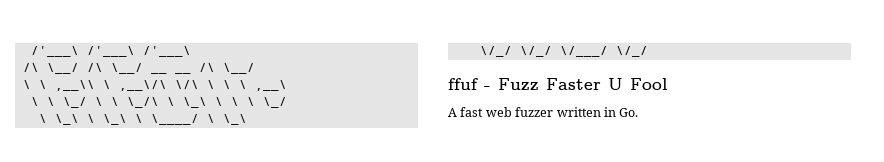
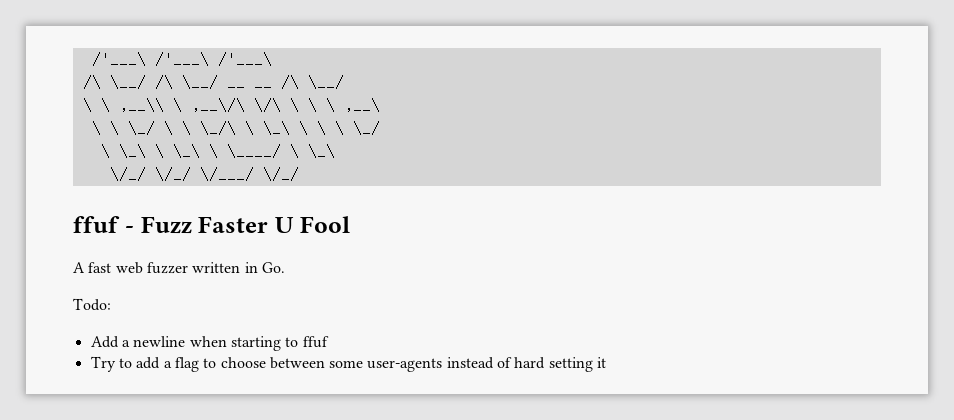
+ Todo:
+ Add a newline when starting to ffuf
+ Try to add a flag to choose between some user-agents instead of hard setting it

